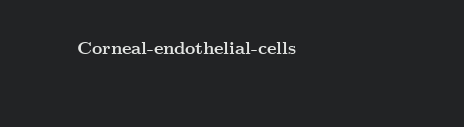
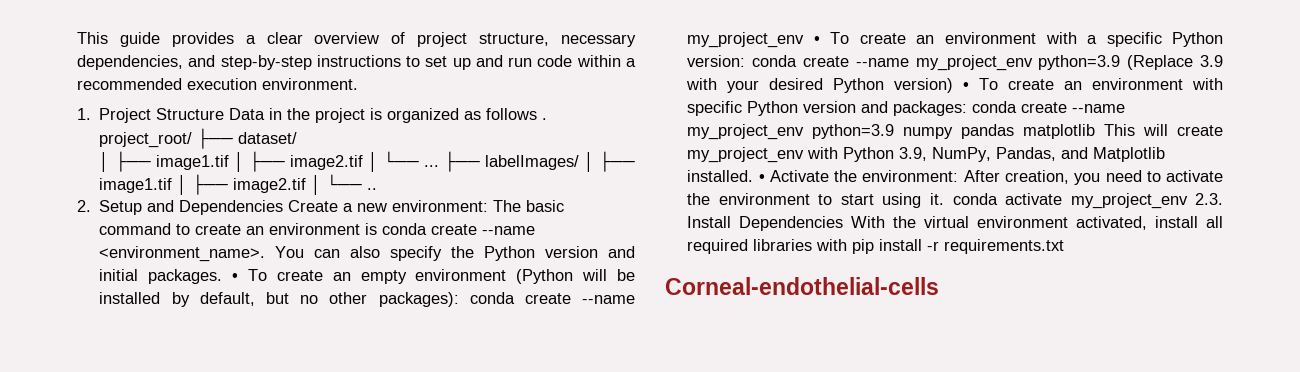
+ This guide provides a clear overview of project structure, necessary dependencies, and step-by-step instructions to set up and run code within a recommended execution environment.
+ 1. Project Structure Data in the project is organized as follows . project_root/ ├── dataset/
+ │ ├── image1.tif │ ├── image2.tif │ └── ... ├── labelImages/ │ ├── image1.tif │ ├── image2.tif │ └── ..
+ 2. Setup and Dependencies Create a new environment: The basic command to create an environment is conda create --name <environment_name>. You can also specify the Python version and initial packages. • To create an empty environment (Python will be installed by default, but no other packages): conda create --name my_project_env • To create an environment with a specific Python version: conda create --name my_project_env python=3.9 (Replace 3.9 with your desired Python version) • To create an environment with specific Python version and packages: conda create --name my_project_env python=3.9 numpy pandas matplotlib This will create my_project_env with Python 3.9, NumPy, Pandas, and Matplotlib installed. • Activate the environment: After creation, you need to activate the environment to start using it. conda activate my_project_env 2.3. Install Dependencies With the virtual environment activated, install all required libraries with pip install -r requirements.txt

